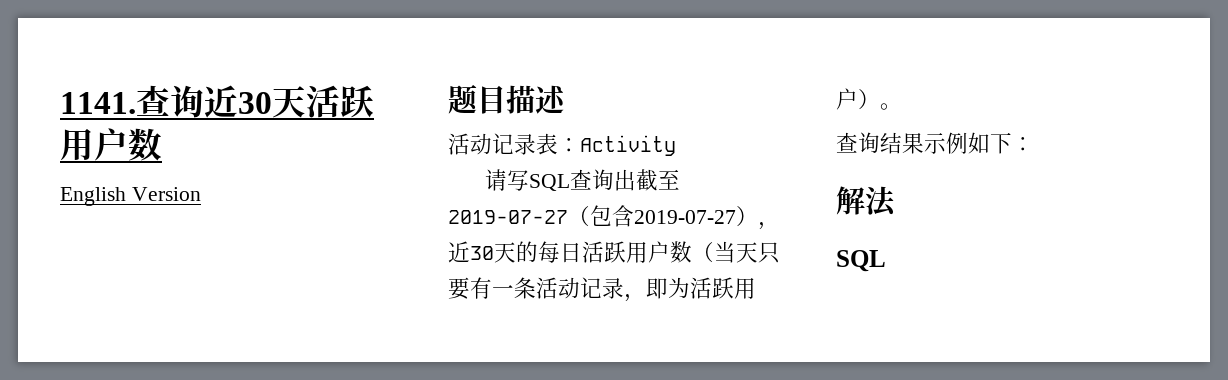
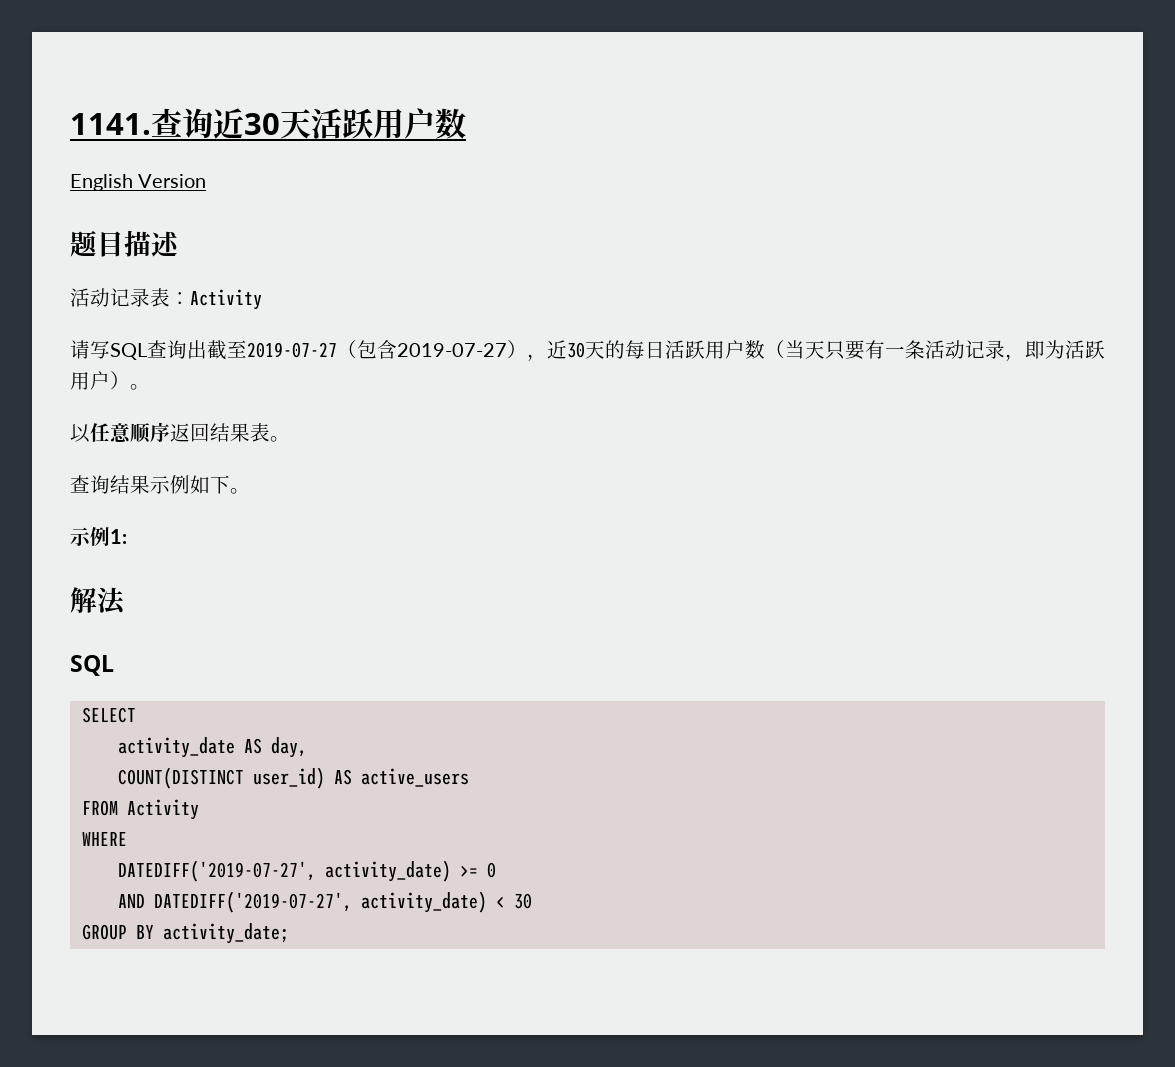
+ 以任意顺序返回结果表。
- 查询结果示例如下：
+ 查询结果示例如下。
+ 示例1:
+ SELECT
+ activity_date AS day,
+ COUNT(DISTINCT user_id) AS active_users
+ FROM Activity
+ WHERE
+ DATEDIFF('2019-07-27', activity_date) >= 0
+ AND DATEDIFF('2019-07-27', activity_date) < 30
+ GROUP BY activity_date;

